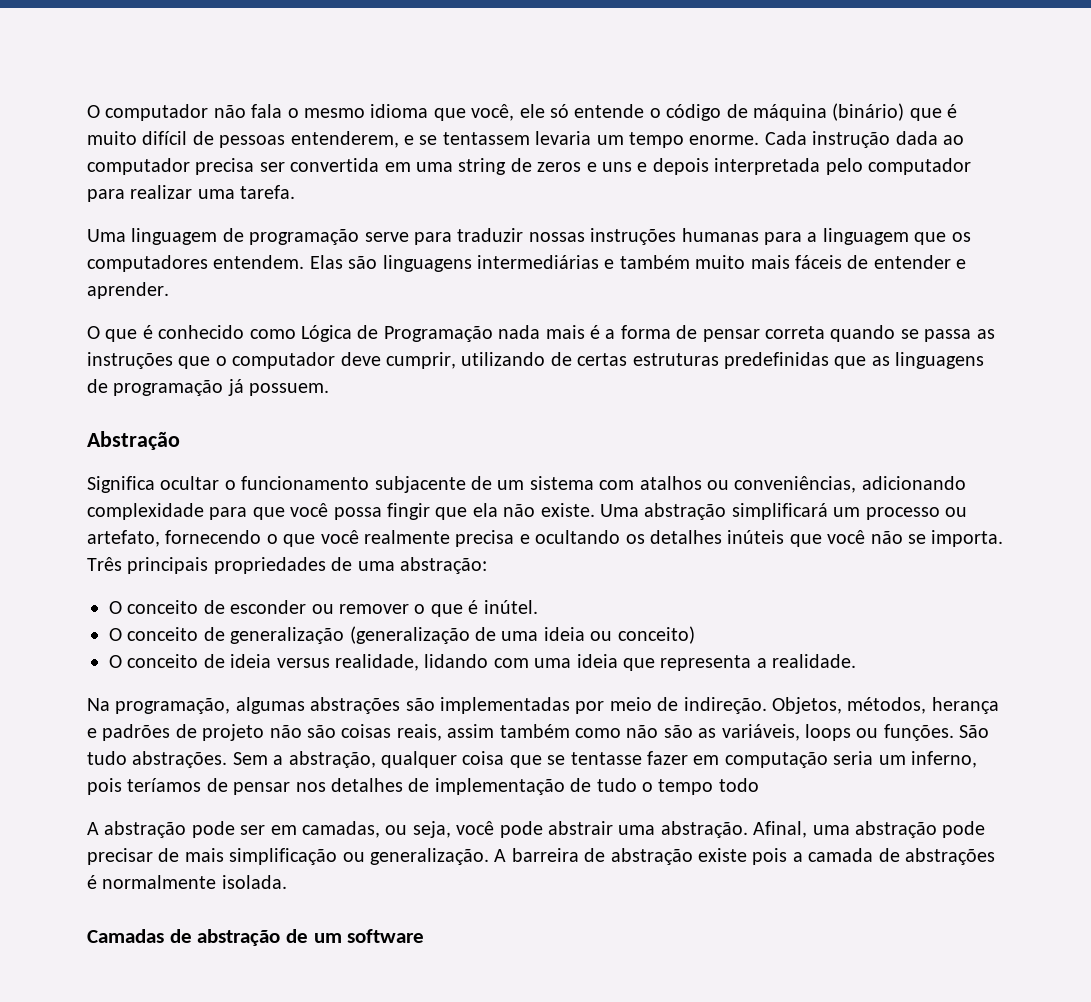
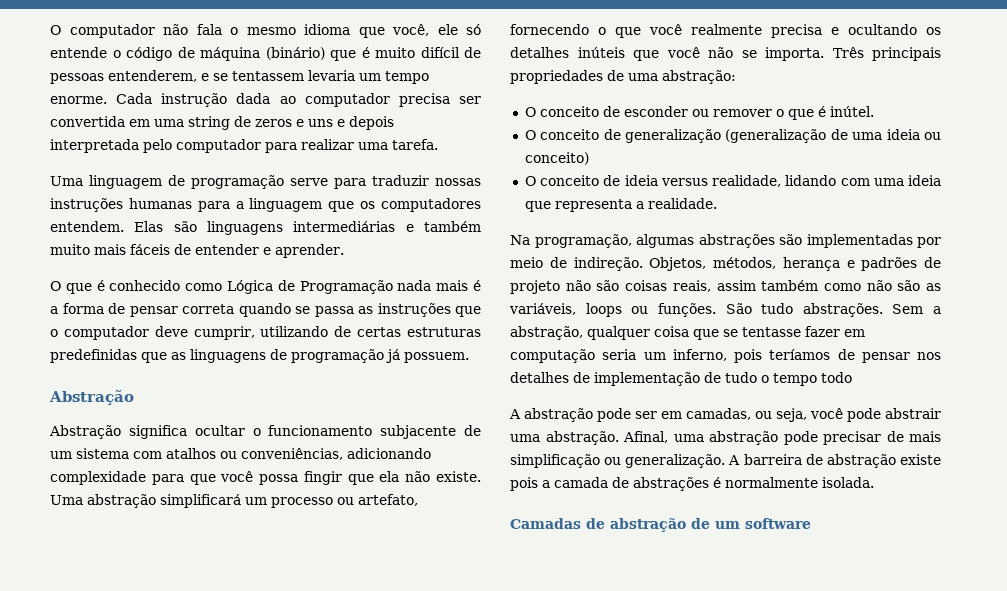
- Significa ocultar o funcionamento subjacente de um sistema com atalhos ou conveniências, adicionando complexidade para que você possa fingir que ela não existe.
+ Abstração significa ocultar o funcionamento subjacente de um sistema com atalhos ou conveniências, adicionando complexidade para que você possa fingir que ela não existe.

